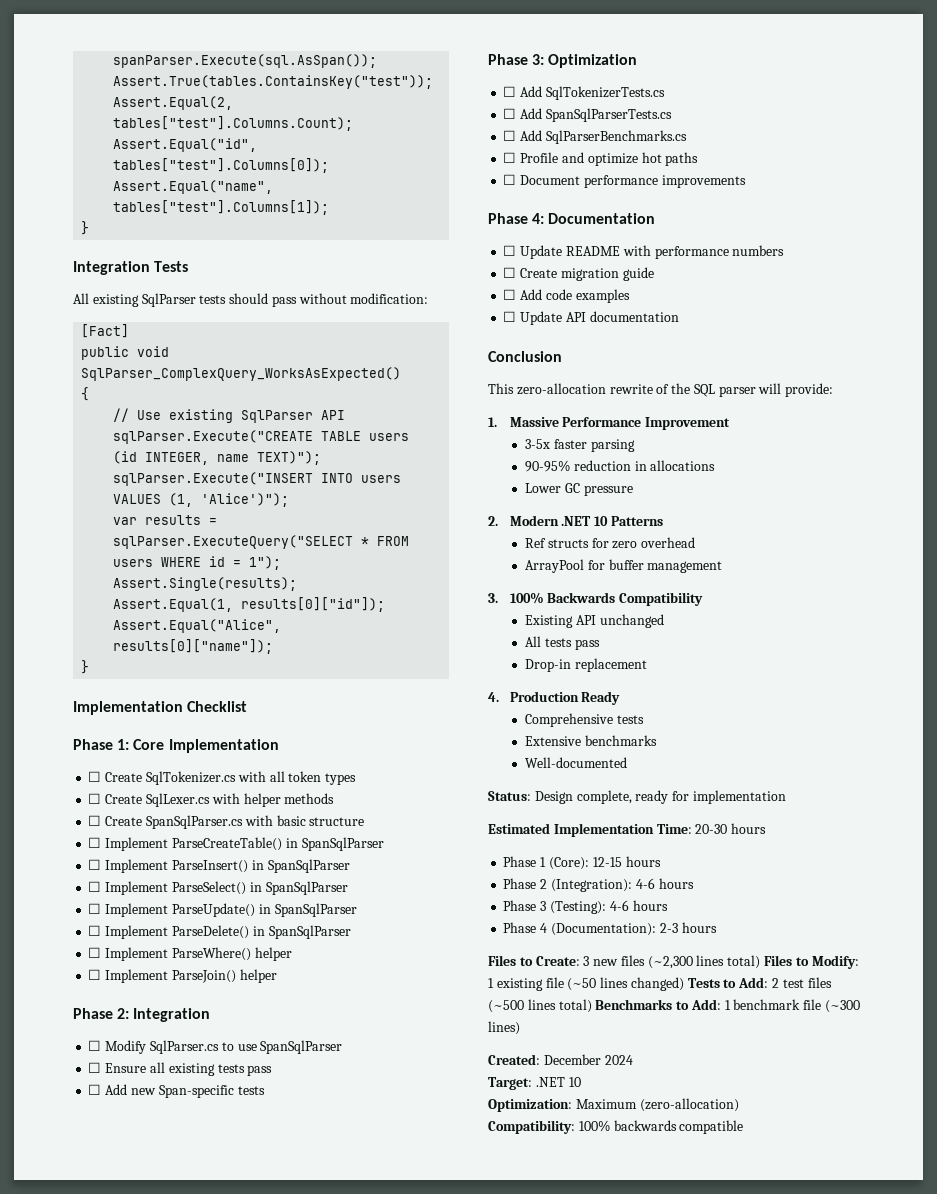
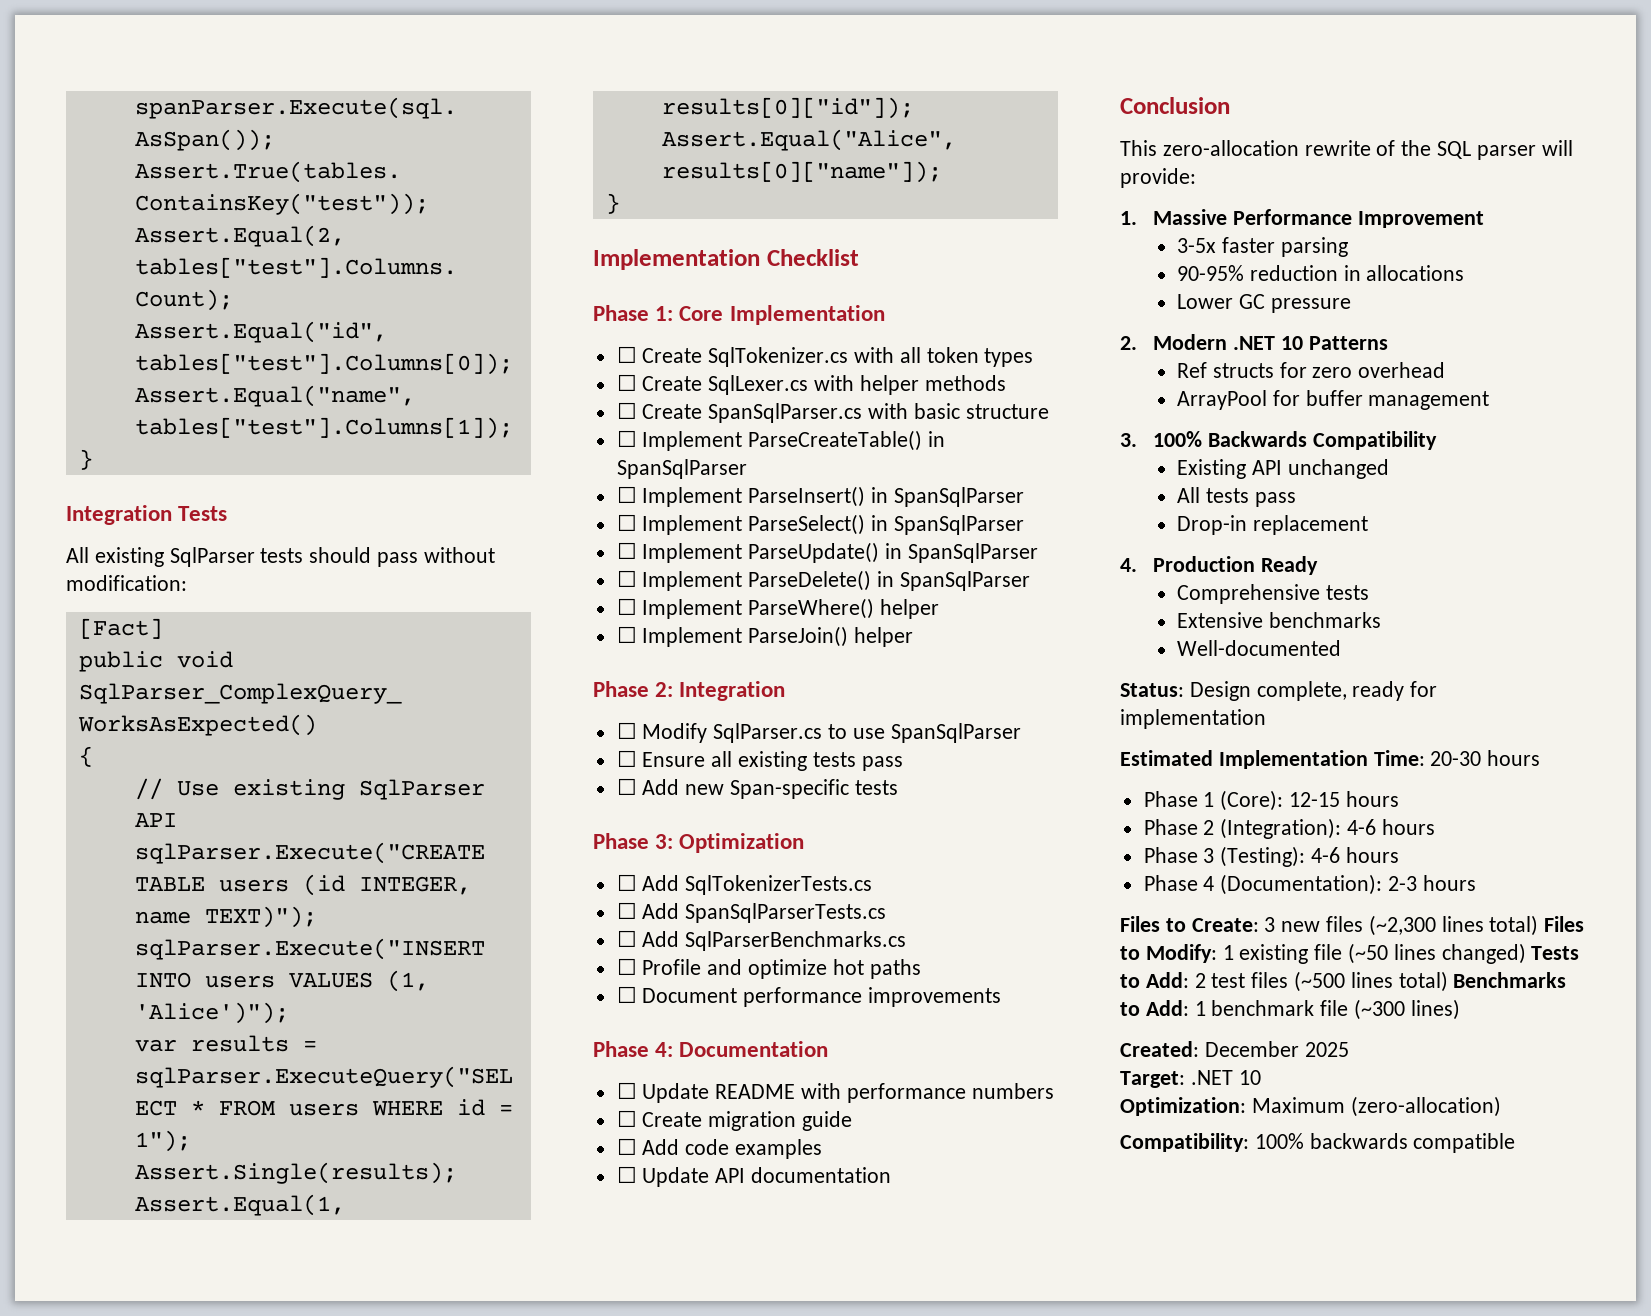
- Created: December 2024
+ Created: December 2025

